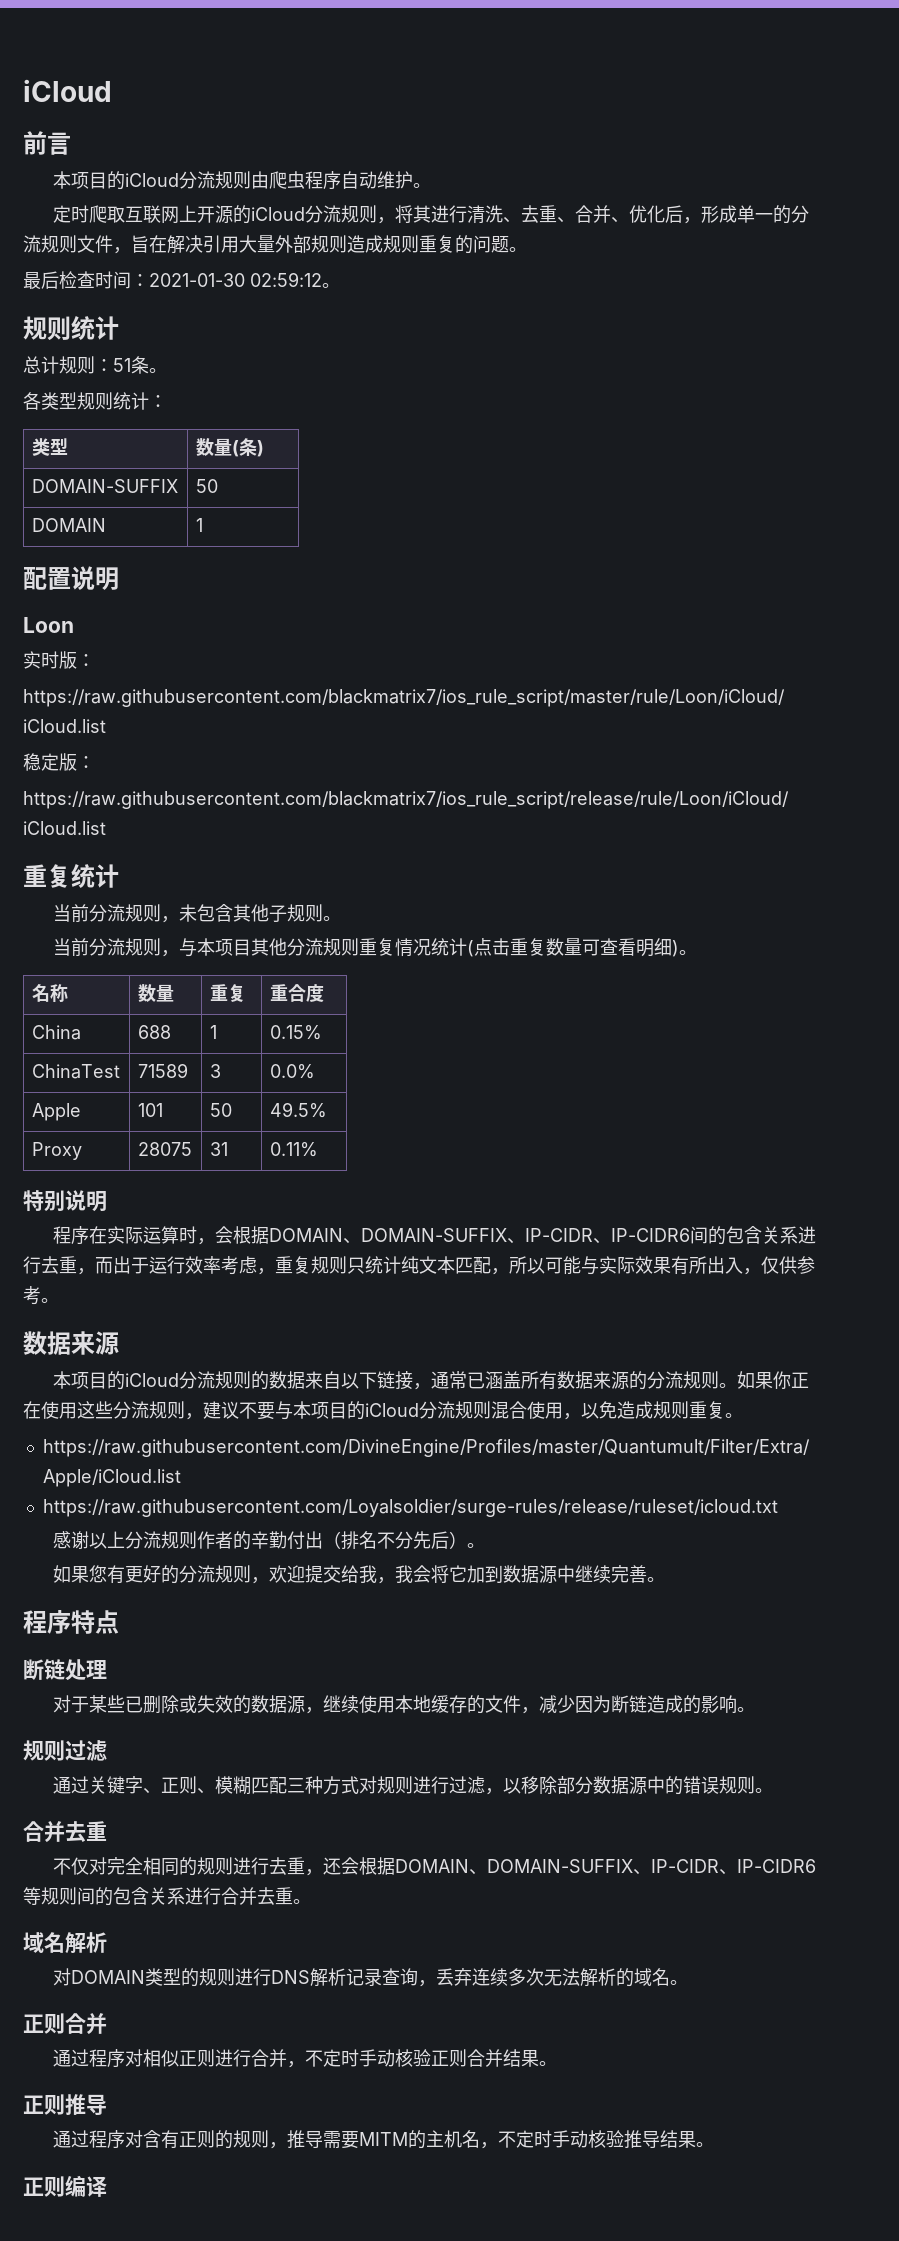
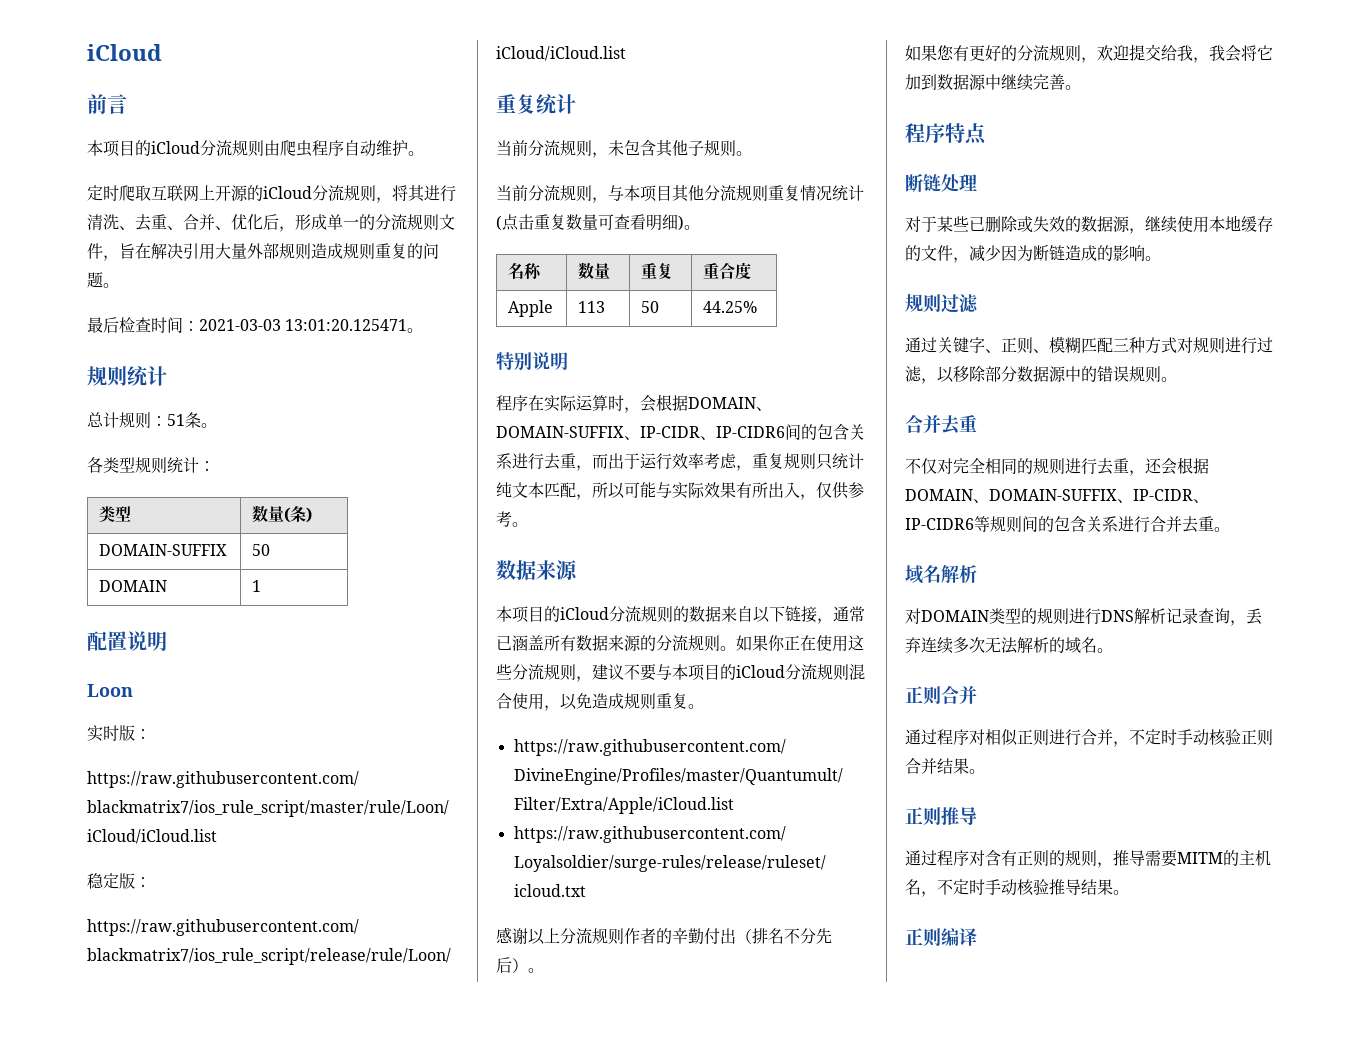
- 最后检查时间：2021-01-30 02:59:12。
+ 最后检查时间：2021-03-03 13:01:20.125471。
- China | 688 | 1 | 0.15%
- ChinaTest | 71589 | 3 | 0.0%
- Apple | 101 | 50 | 49.5%
- Proxy | 28075 | 31 | 0.11%
+ Apple | 113 | 50 | 44.25%

